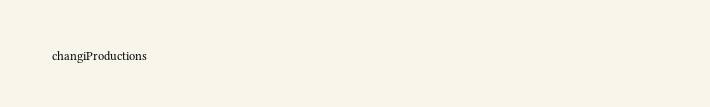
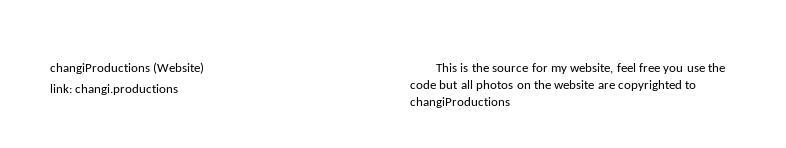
- changiProductions
+ changiProductions (Website)
+ link: changi.productions
+ This is the source for my website, feel free you use the code but all photos on the website are copyrighted to changiProductions

